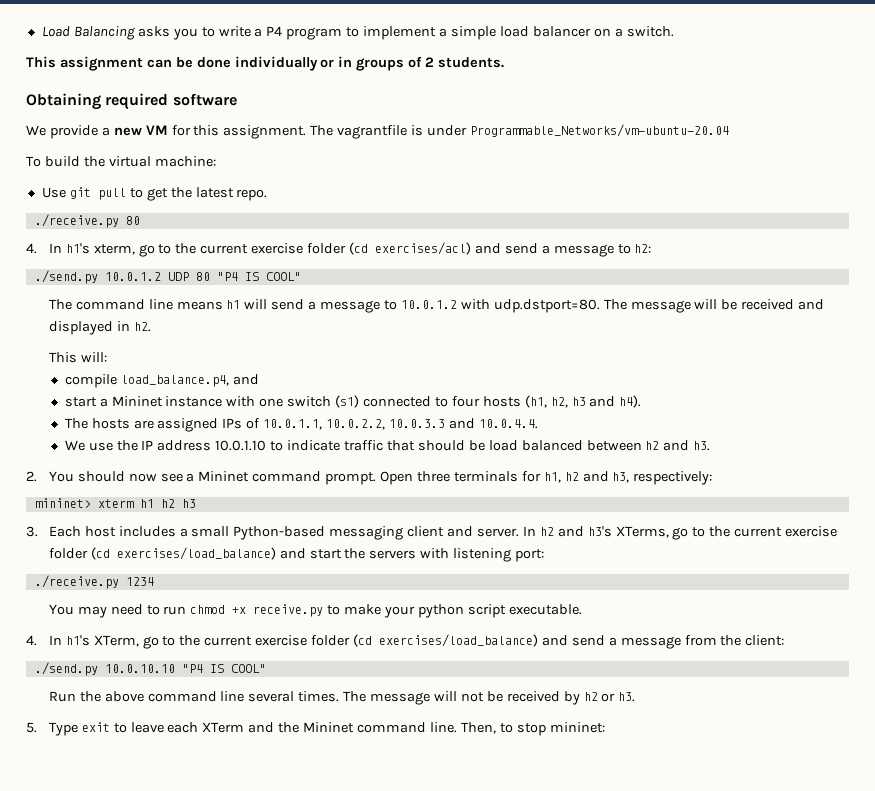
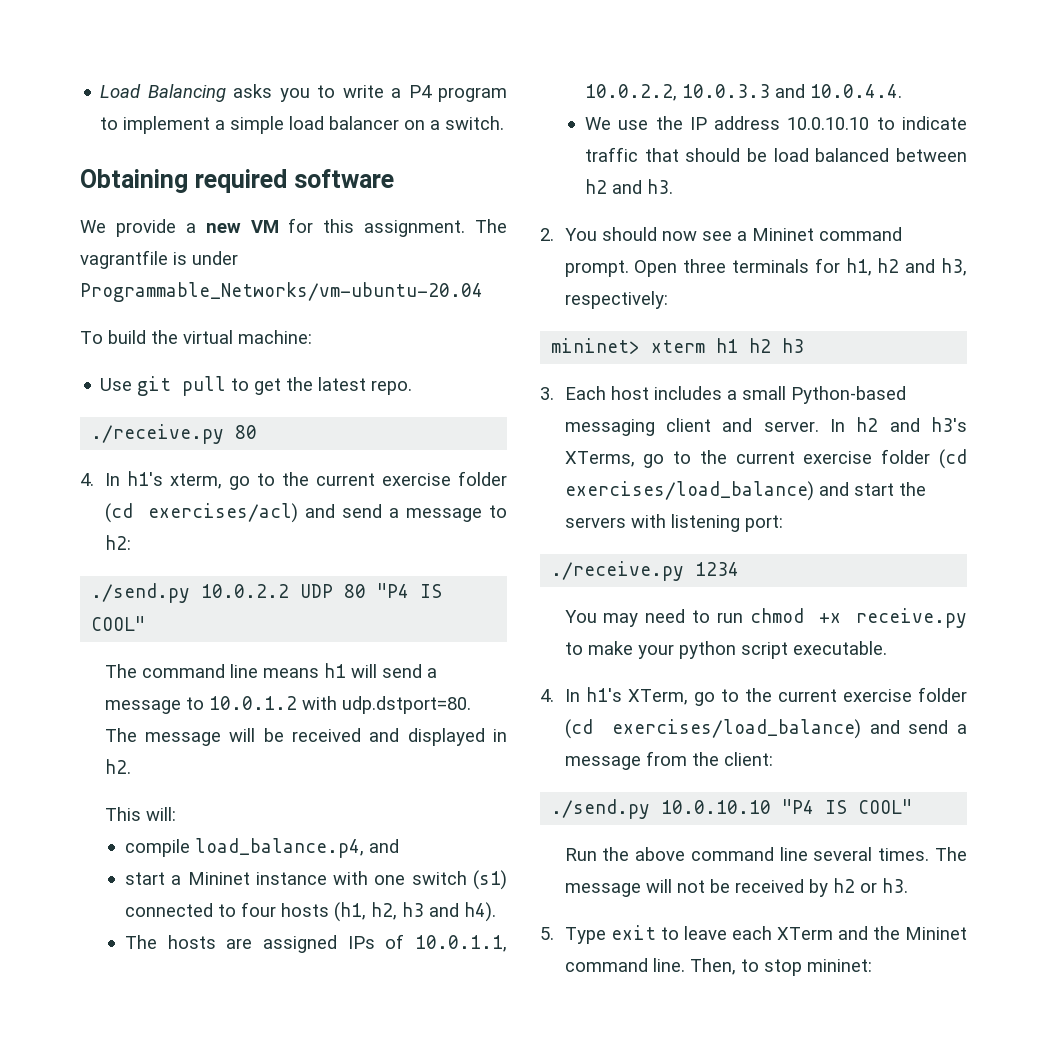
- This assignment can be done individually or in groups of 2 students.
- ./send.py 10.0.1.2 UDP 80 "P4 IS COOL"
+ ./send.py 10.0.2.2 UDP 80 "P4 IS COOL"
- We use the IP address 10.0.1.10 to indicate traffic that should be load balanced between h2 and h3.
+ We use the IP address 10.0.10.10 to indicate traffic that should be load balanced between h2 and h3.

